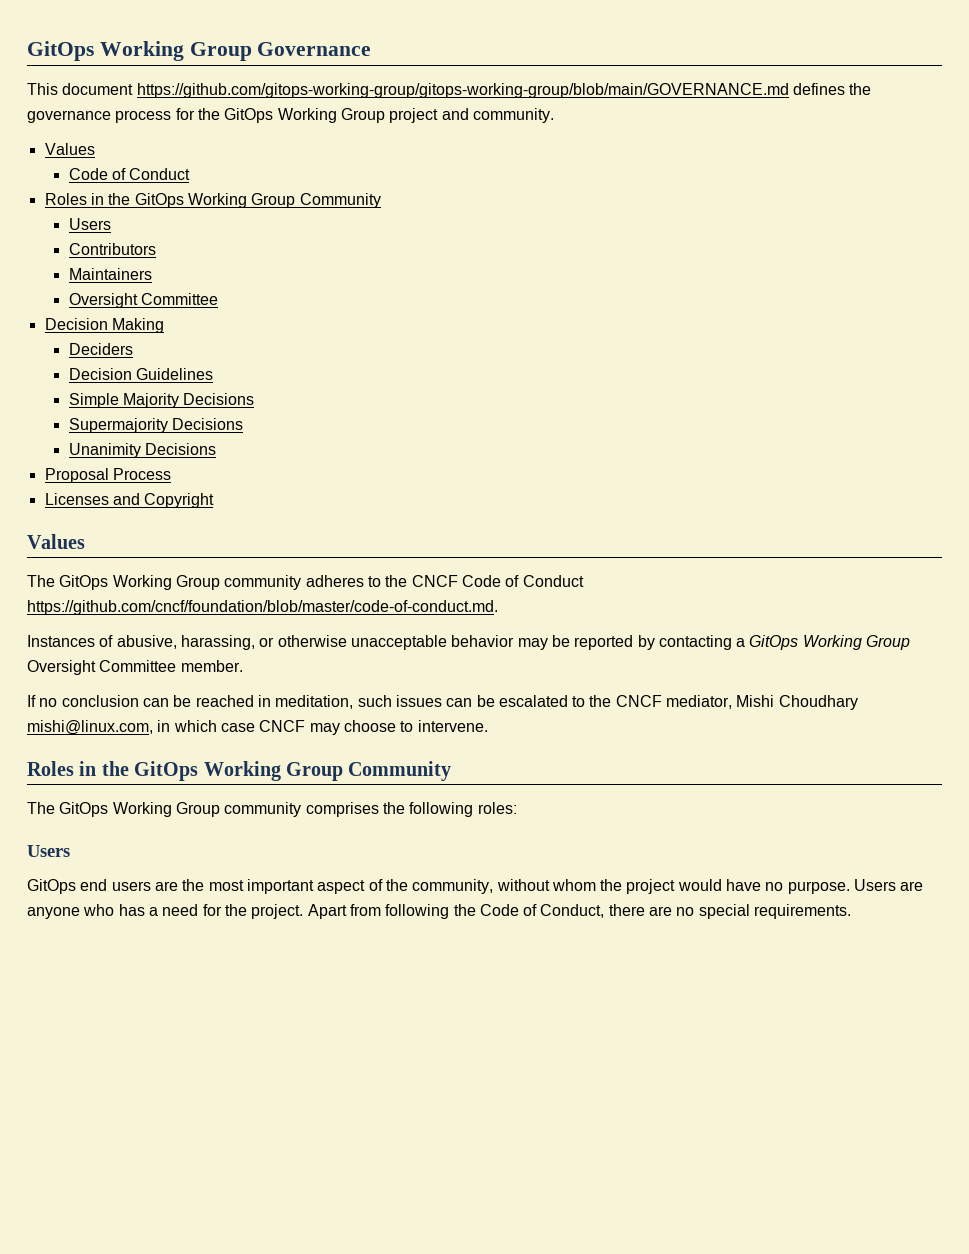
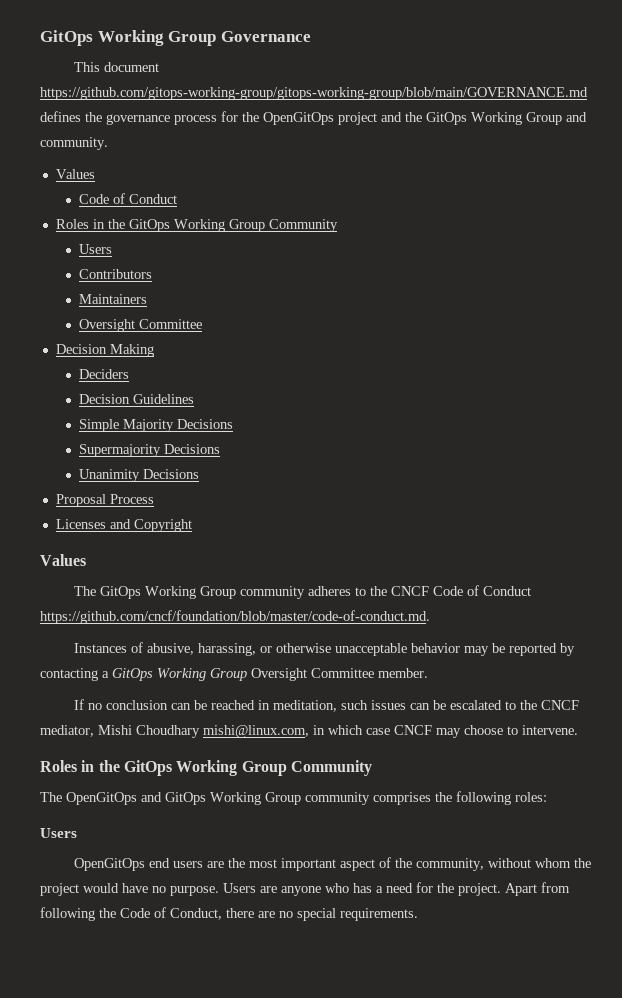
- This document https://github.com/gitops-working-group/gitops-working-group/blob/main/GOVERNANCE.md defines the governance process for the GitOps Working Group project and community.
+ This document https://github.com/gitops-working-group/gitops-working-group/blob/main/GOVERNANCE.md defines the governance process for the OpenGitOps project and the GitOps Working Group and community.
- The GitOps Working Group community comprises the following roles:
+ The OpenGitOps and GitOps Working Group community comprises the following roles:
- GitOps end users are the most important aspect of the community, without whom the project would have no purpose.
+ OpenGitOps end users are the most important aspect of the community, without whom the project would have no purpose.

